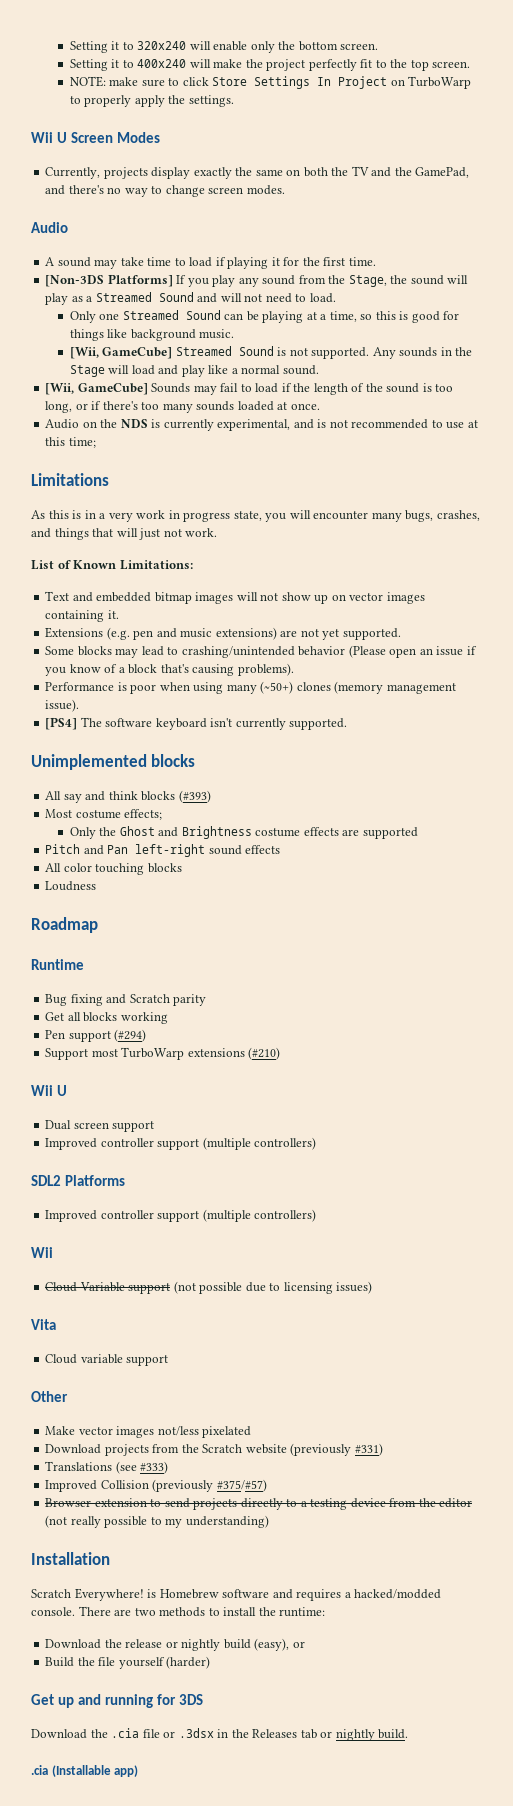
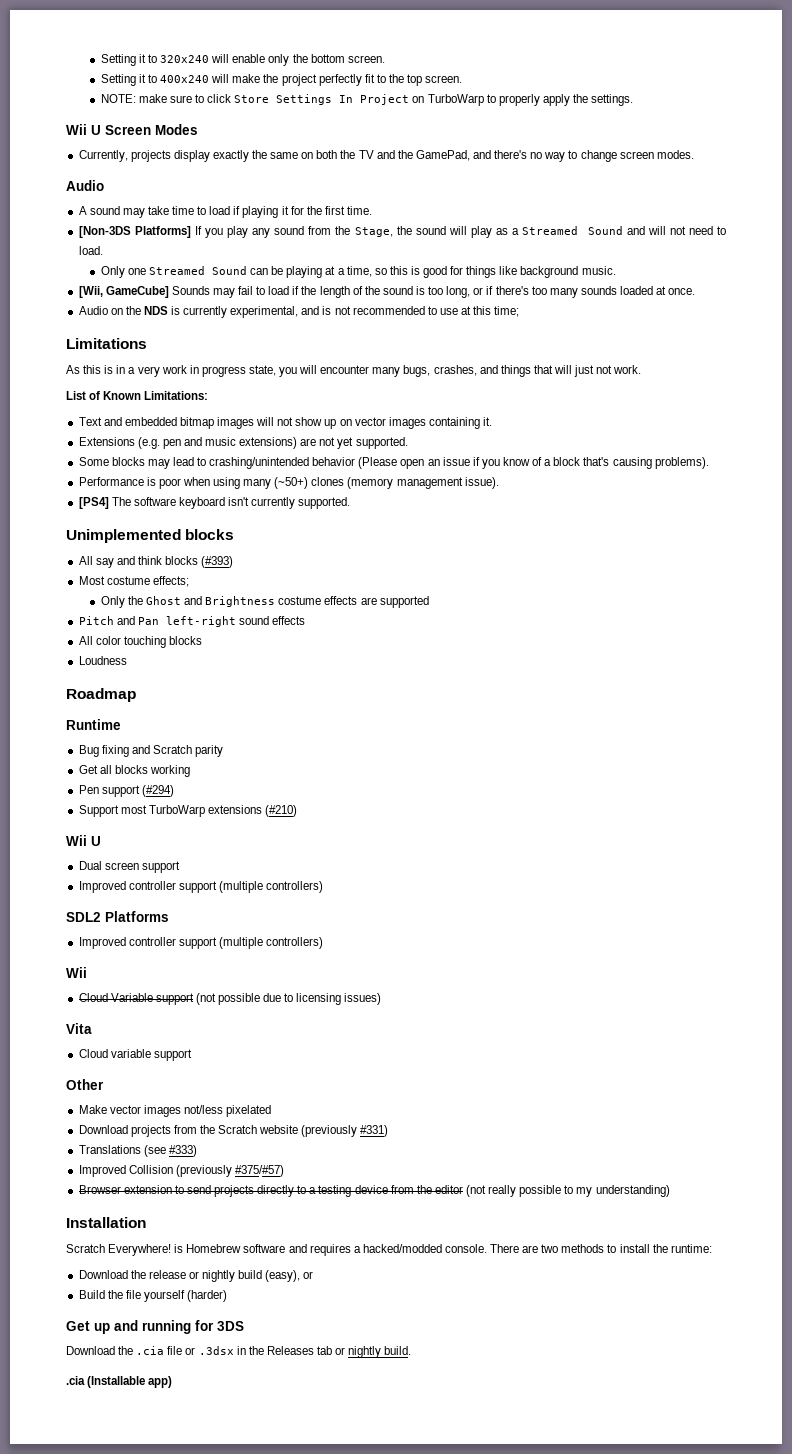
- [Wii, GameCube] Streamed Sound is not supported. Any sounds in the Stage will load and play like a normal sound.

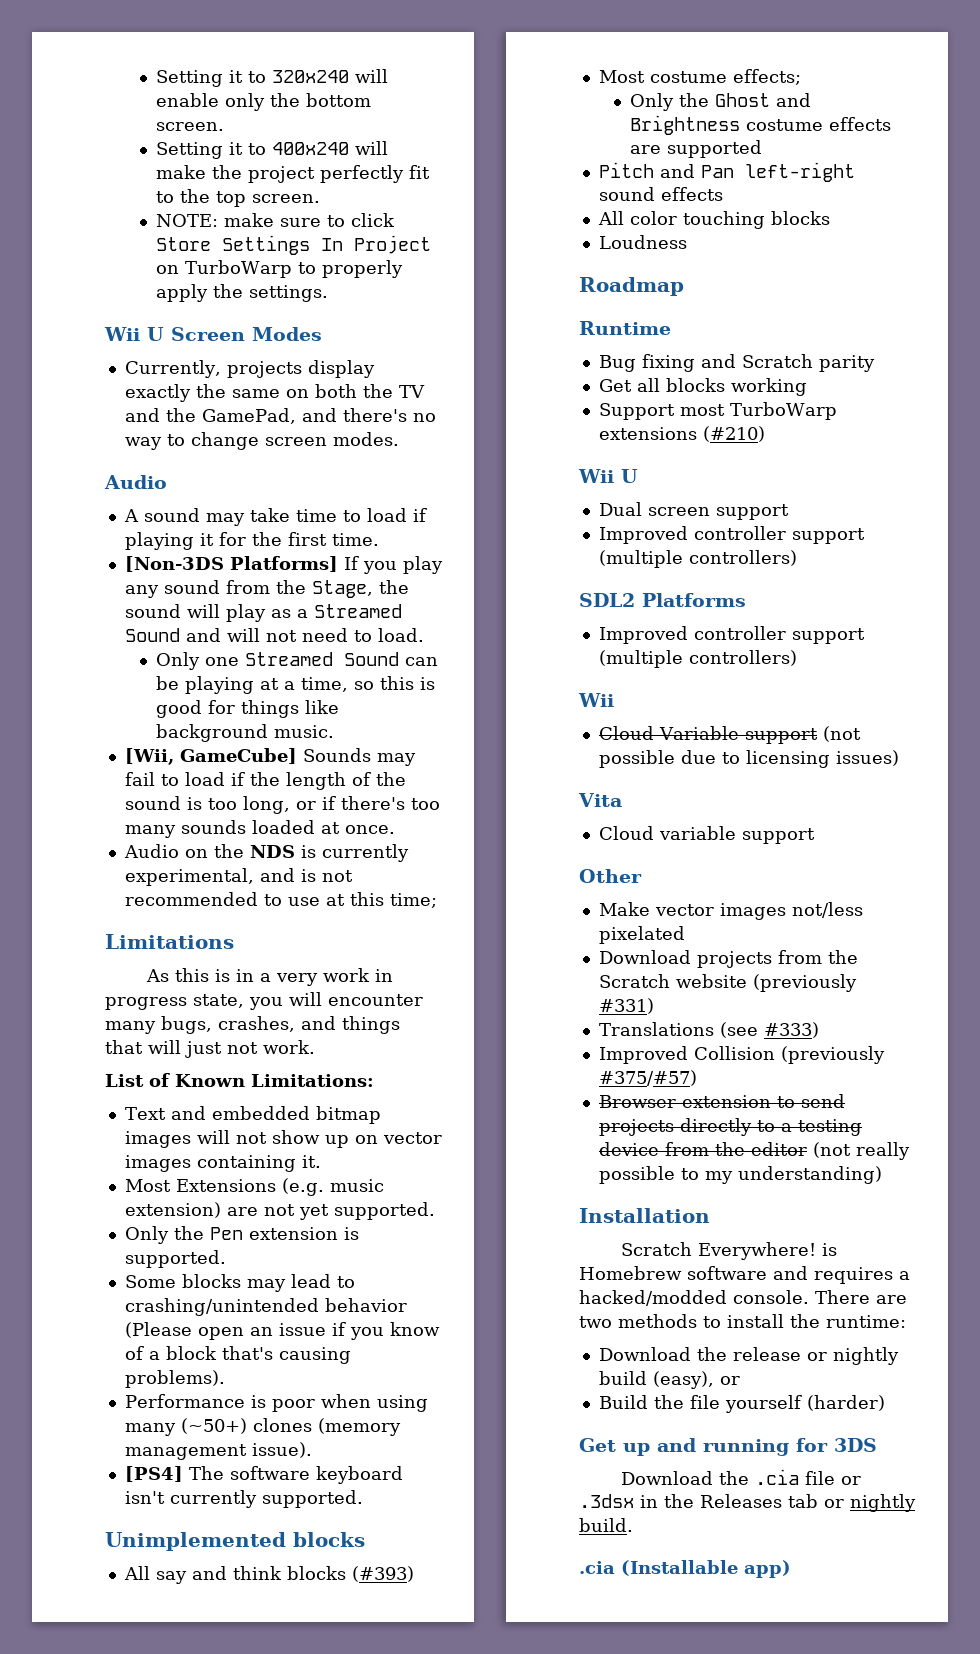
- Extensions (e.g. pen and music extensions) are not yet supported.
+ Most Extensions (e.g. music extension) are not yet supported.
+ Only the Pen extension is supported.
- Pen support (#294)

